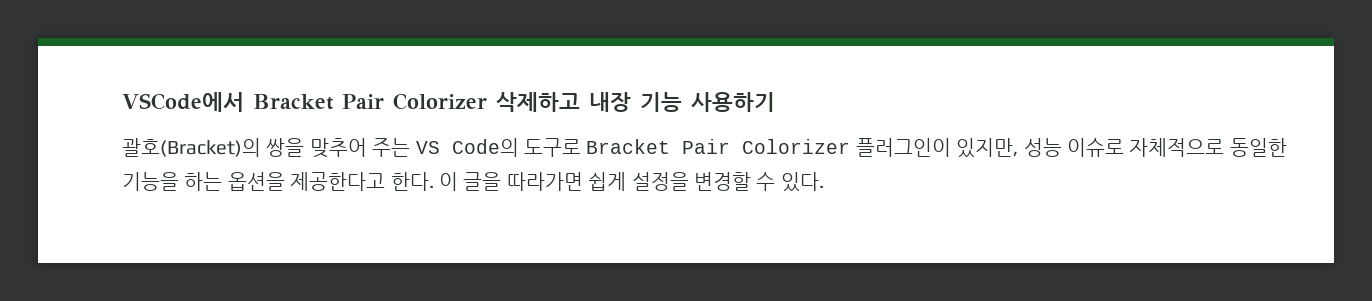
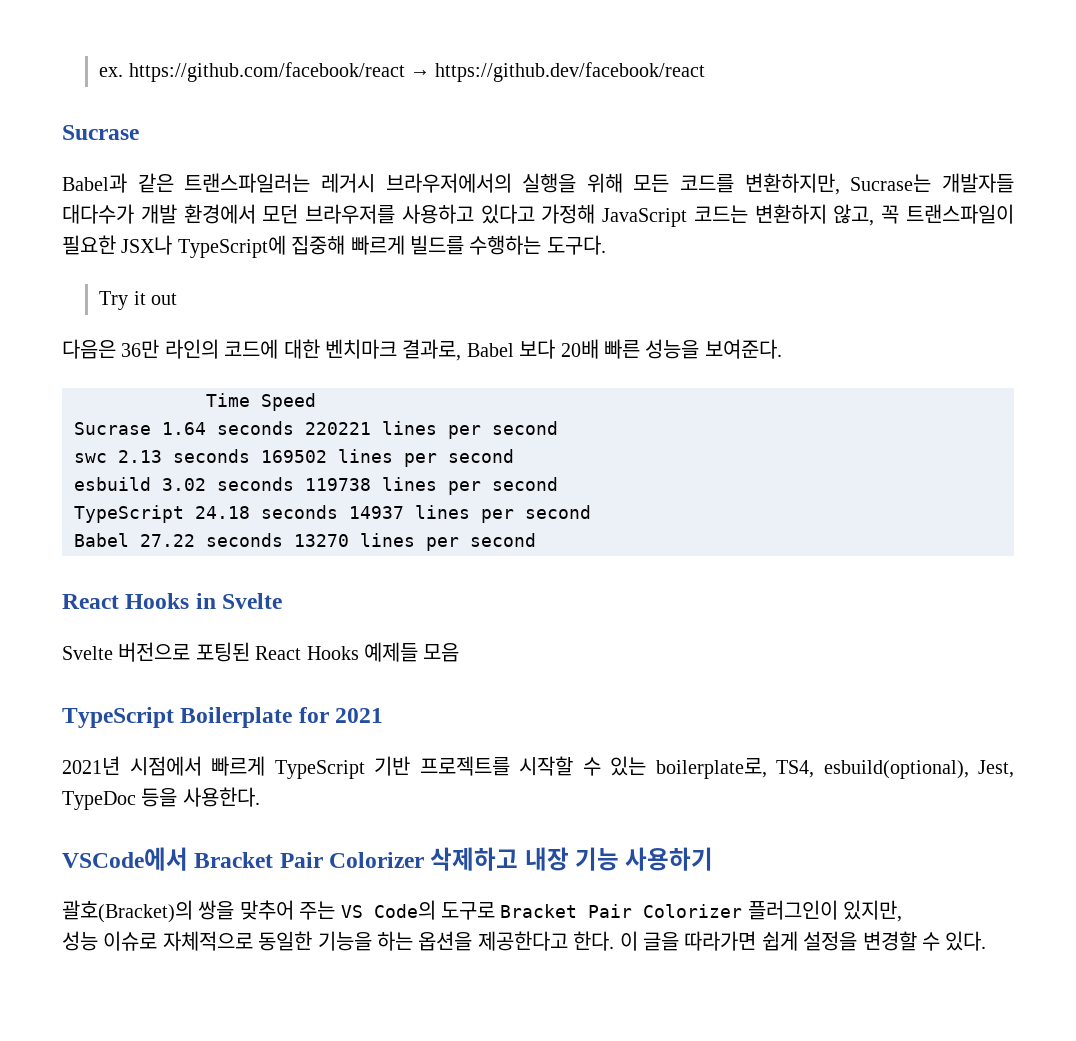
+ ex. https://github.com/facebook/react → https://github.dev/facebook/react
+ Sucrase
+ Babel과 같은 트랜스파일러는 레거시 브라우저에서의 실행을 위해 모든 코드를 변환하지만, Sucrase는 개발자들 대다수가 개발 환경에서 모던 브라우저를 사용하고 있다고 가정해 JavaScript 코드는 변환하지 않고, 꼭 트랜스파일이 필요한 JSX나 TypeScript에 집중해 빠르게 빌드를 수행하는 도구다.
+ Try it out
+ 다음은 36만 라인의 코드에 대한 벤치마크 결과로, Babel 보다 20배 빠른 성능을 보여준다.
+ Time Speed
+ Sucrase 1.64 seconds 220221 lines per second
+ swc 2.13 seconds 169502 lines per second
+ esbuild 3.02 seconds 119738 lines per second
+ TypeScript 24.18 seconds 14937 lines per second
+ Babel 27.22 seconds 13270 lines per second
+ React Hooks in Svelte
+ Svelte 버전으로 포팅된 React Hooks 예제들 모음
+ TypeScript Boilerplate for 2021
+ 2021년 시점에서 빠르게 TypeScript 기반 프로젝트를 시작할 수 있는 boilerplate로, TS4, esbuild(optional), Jest, TypeDoc 등을 사용한다.
- 괄호(Bracket)의 쌍을 맞추어 주는 VS Code의 도구로 Bracket Pair Colorizer 플러그인이 있지만, 성능 이슈로 자체적으로 동일한 기능을 하는 옵션을 제공한다고 한다.
+ 괄호(Bracket)의 쌍을 맞추어 주는 VS Code의 도구로 Bracket Pair Colorizer 플러그인이 있지만,
+ 성능 이슈로 자체적으로 동일한 기능을 하는 옵션을 제공한다고 한다.

